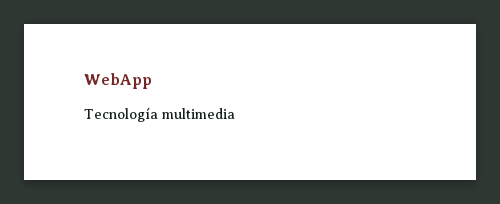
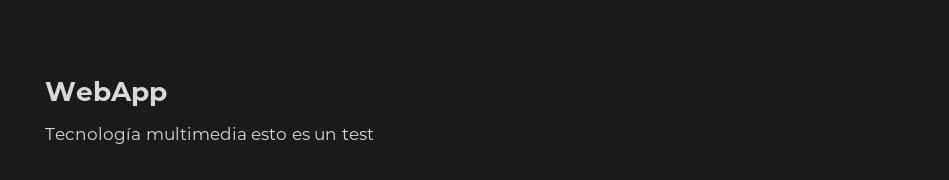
- Tecnología multimedia
+ Tecnología multimedia esto es un test

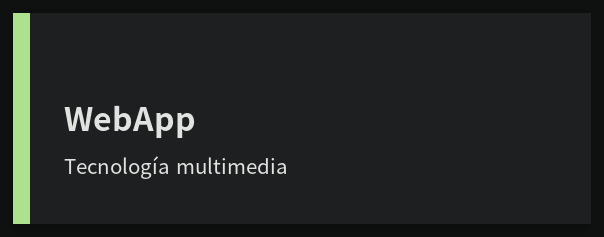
- Tecnología multimedia esto es un test
+ Tecnología multimedia

